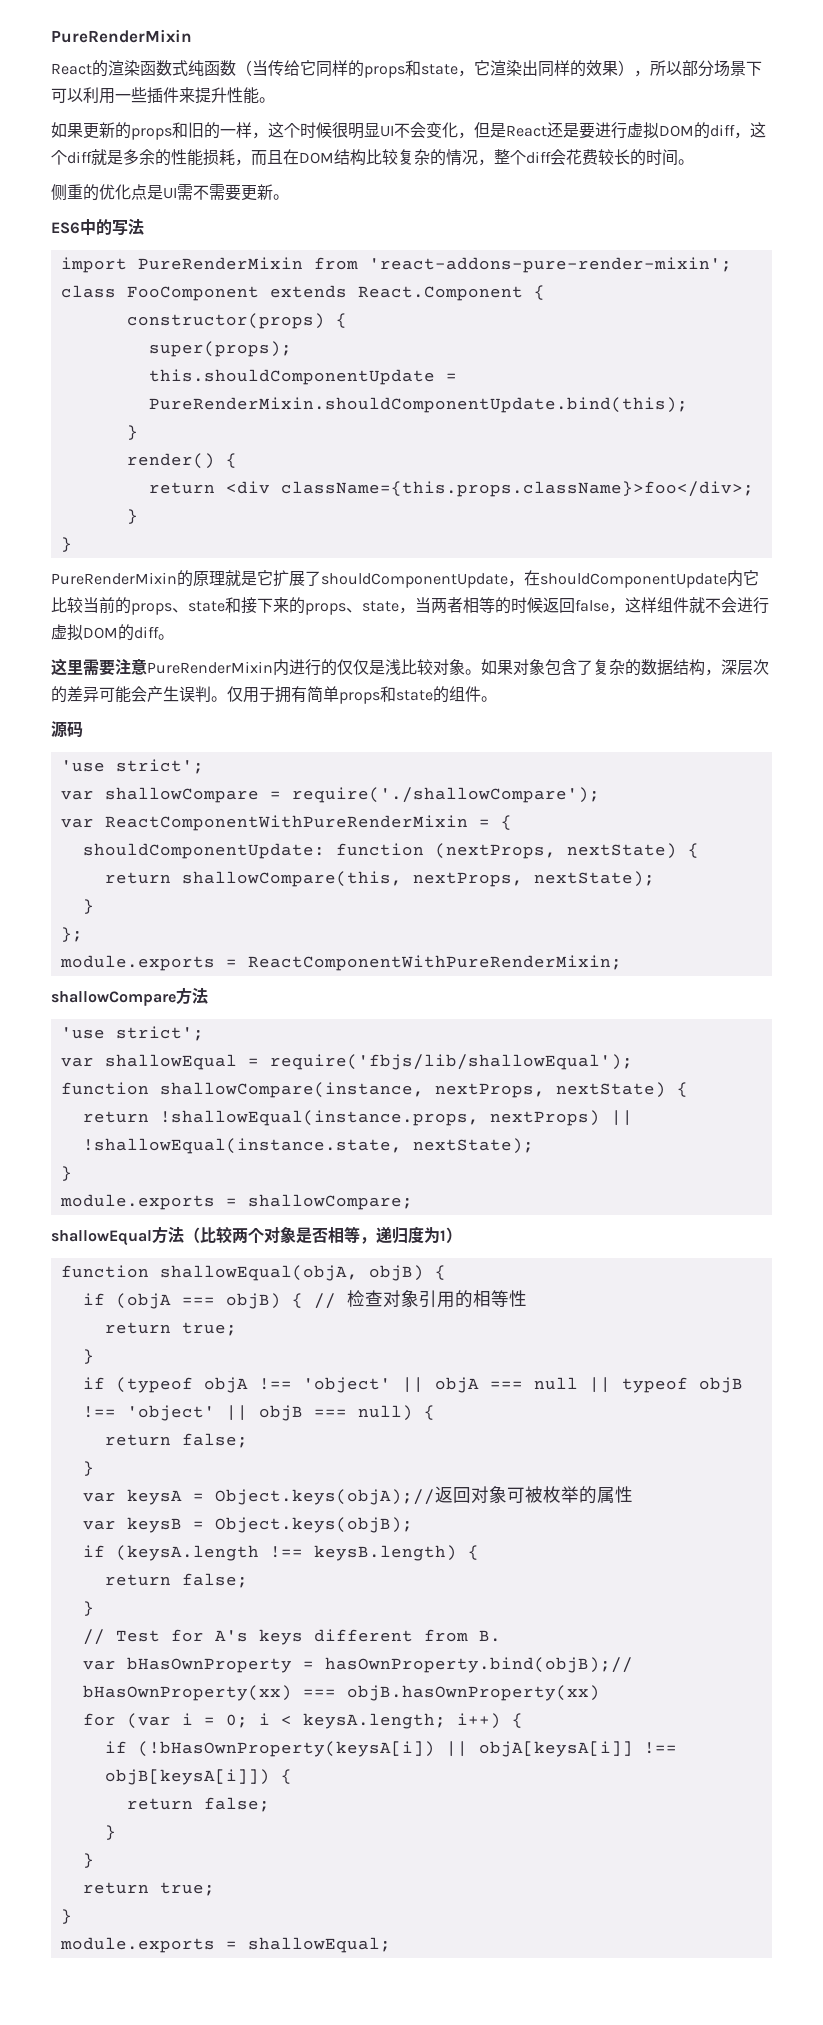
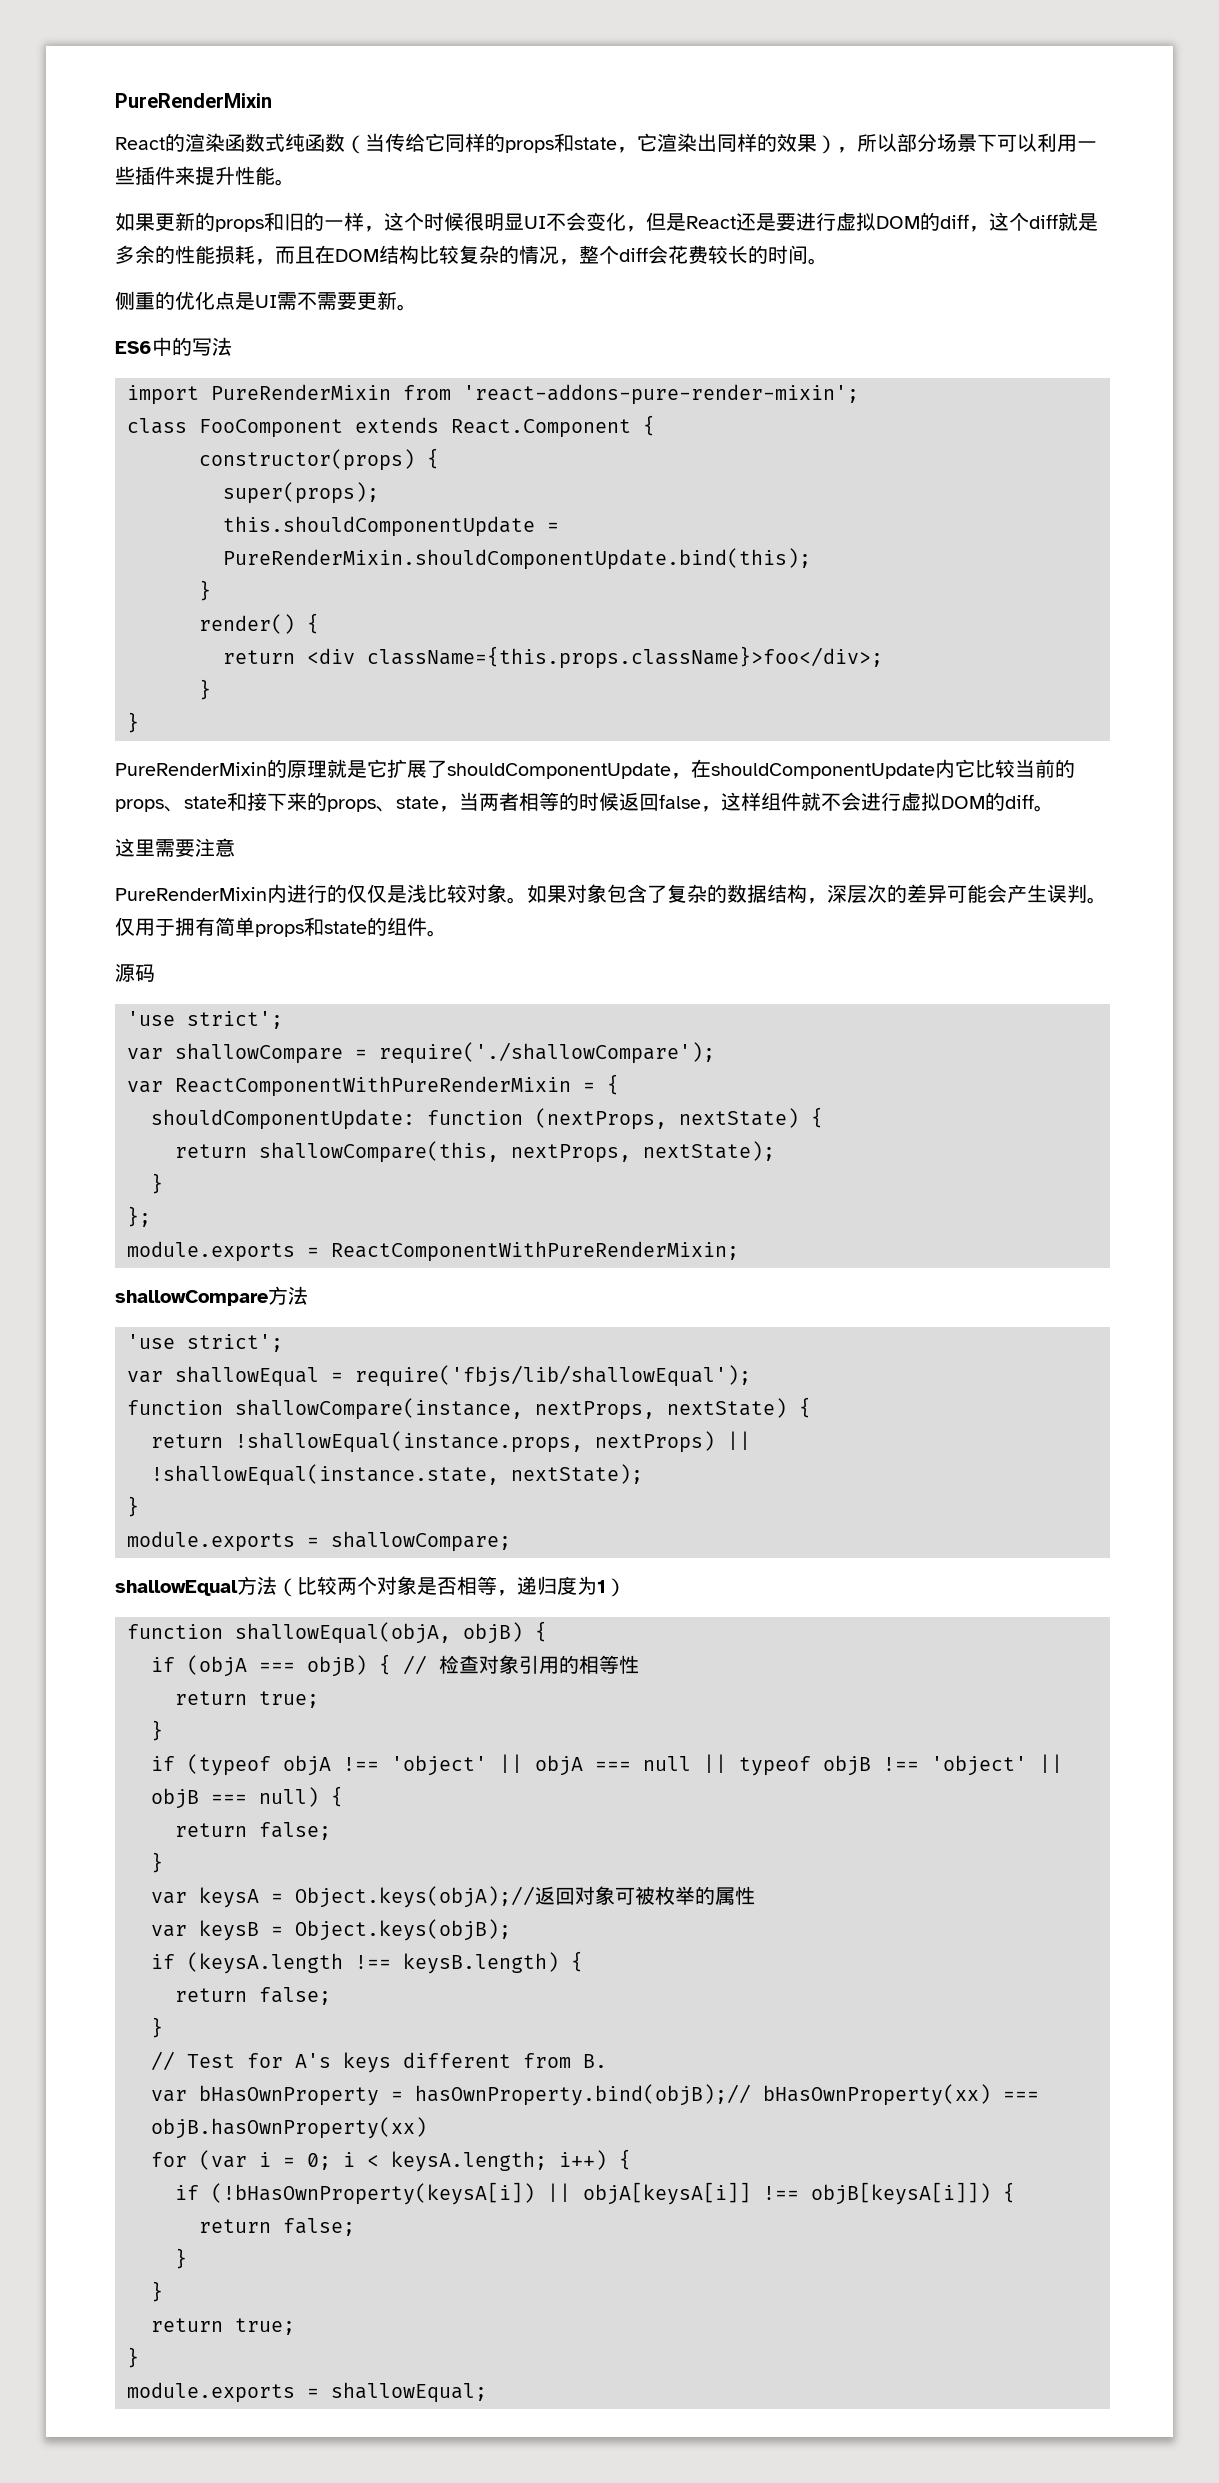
- 这里需要注意PureRenderMixin内进行的仅仅是浅比较对象。
+ 这里需要注意
+ PureRenderMixin内进行的仅仅是浅比较对象。

